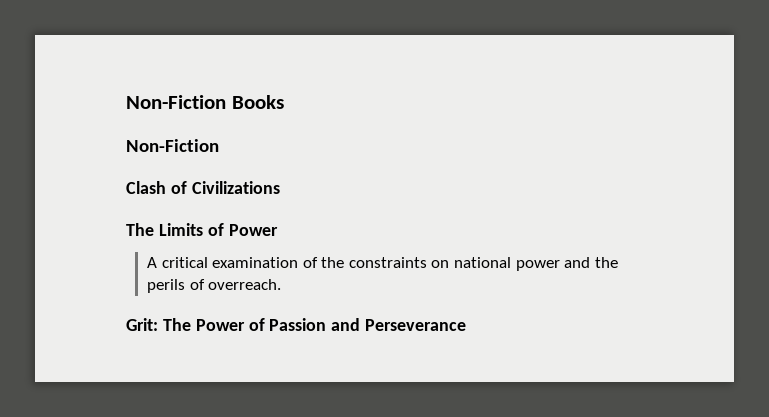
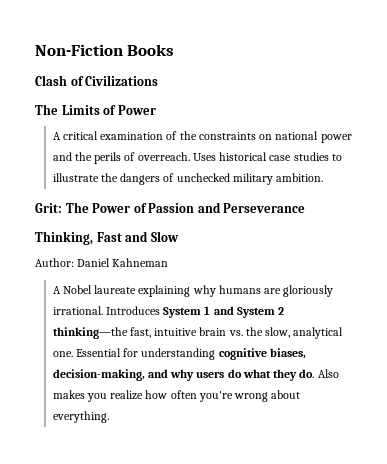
  Non-Fiction Books
- Non-Fiction
+ Uses historical case studies to illustrate the dangers of unchecked military ambition.
+ Thinking, Fast and Slow
+ Author: Daniel Kahneman
+ A Nobel laureate explaining why humans are gloriously irrational. Introduces System 1 and System 2 thinking—the fast, intuitive brain vs. the slow, analytical one. Essential for understanding cognitive biases, decision-making, and why users do what they do. Also makes you realize how often you're wrong about everything.

